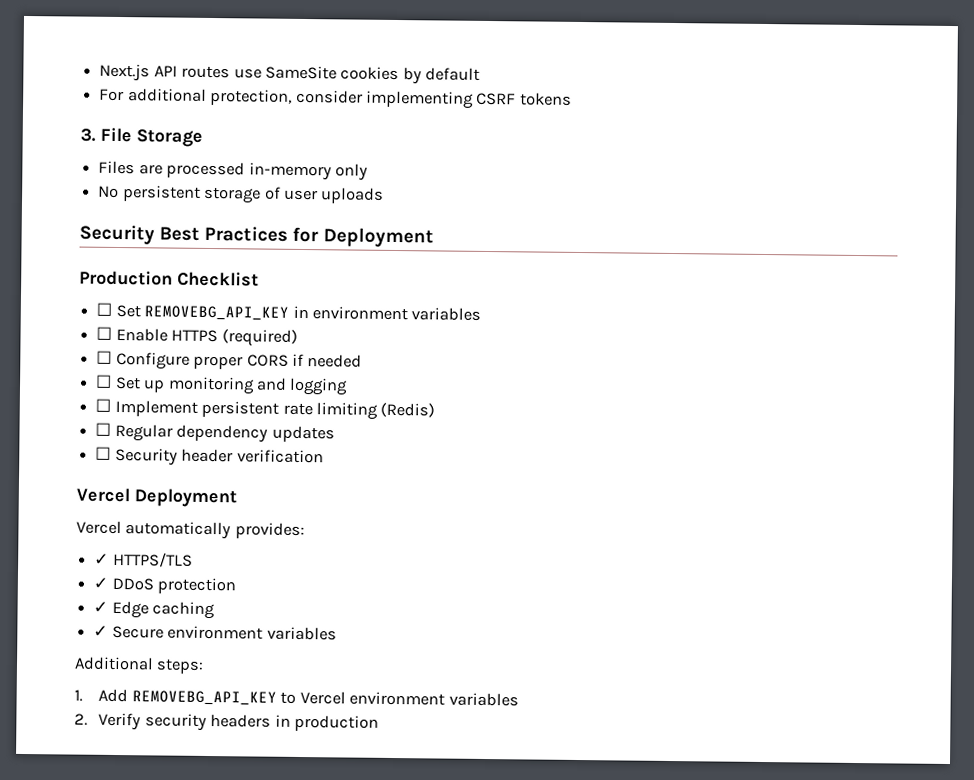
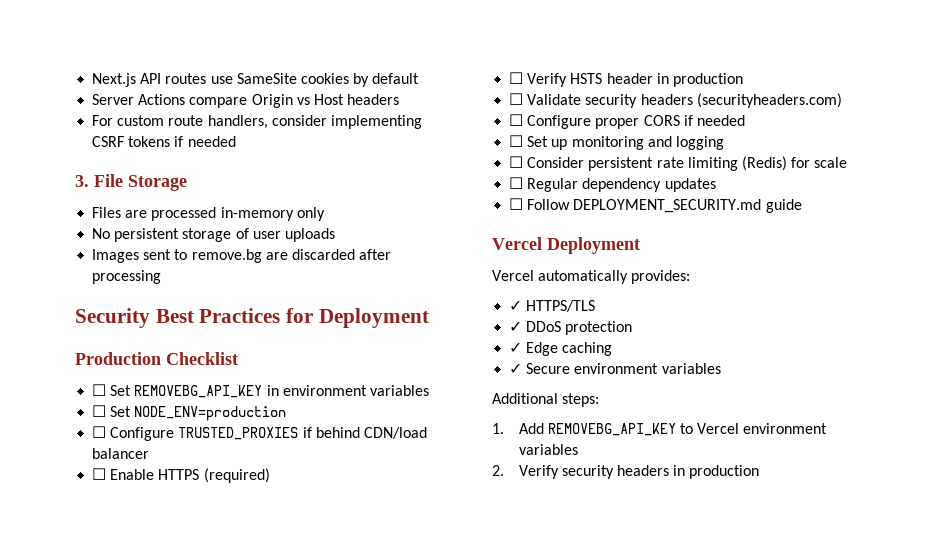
- For additional protection, consider implementing CSRF tokens
+ Server Actions compare Origin vs Host headers
+ For custom route handlers, consider implementing CSRF tokens if needed
+ Images sent to remove.bg are discarded after processing
+ ☐ Set NODE_ENV=production
+ ☐ Configure TRUSTED_PROXIES if behind CDN/load balancer
  ☐ Enable HTTPS (required)
+ ☐ Verify HSTS header in production
+ ☐ Validate security headers (securityheaders.com)
- ☐ Implement persistent rate limiting (Redis)
+ ☐ Consider persistent rate limiting (Redis) for scale
- ☐ Security header verification
+ ☐ Follow DEPLOYMENT_SECURITY.md guide

